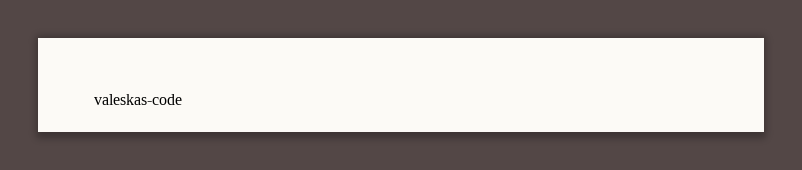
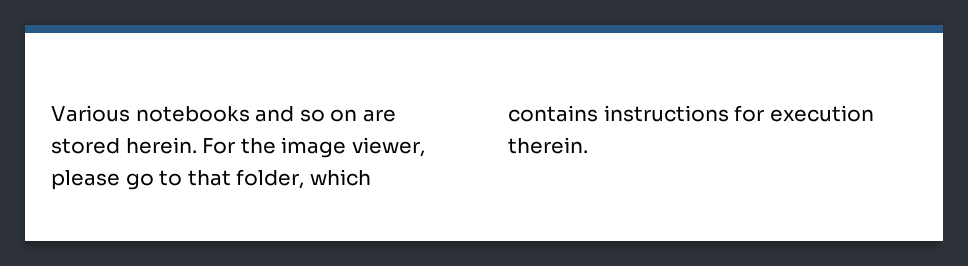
- valeskas-code
+ Various notebooks and so on are stored herein. For the image viewer, please go to that folder, which contains instructions for execution therein.

